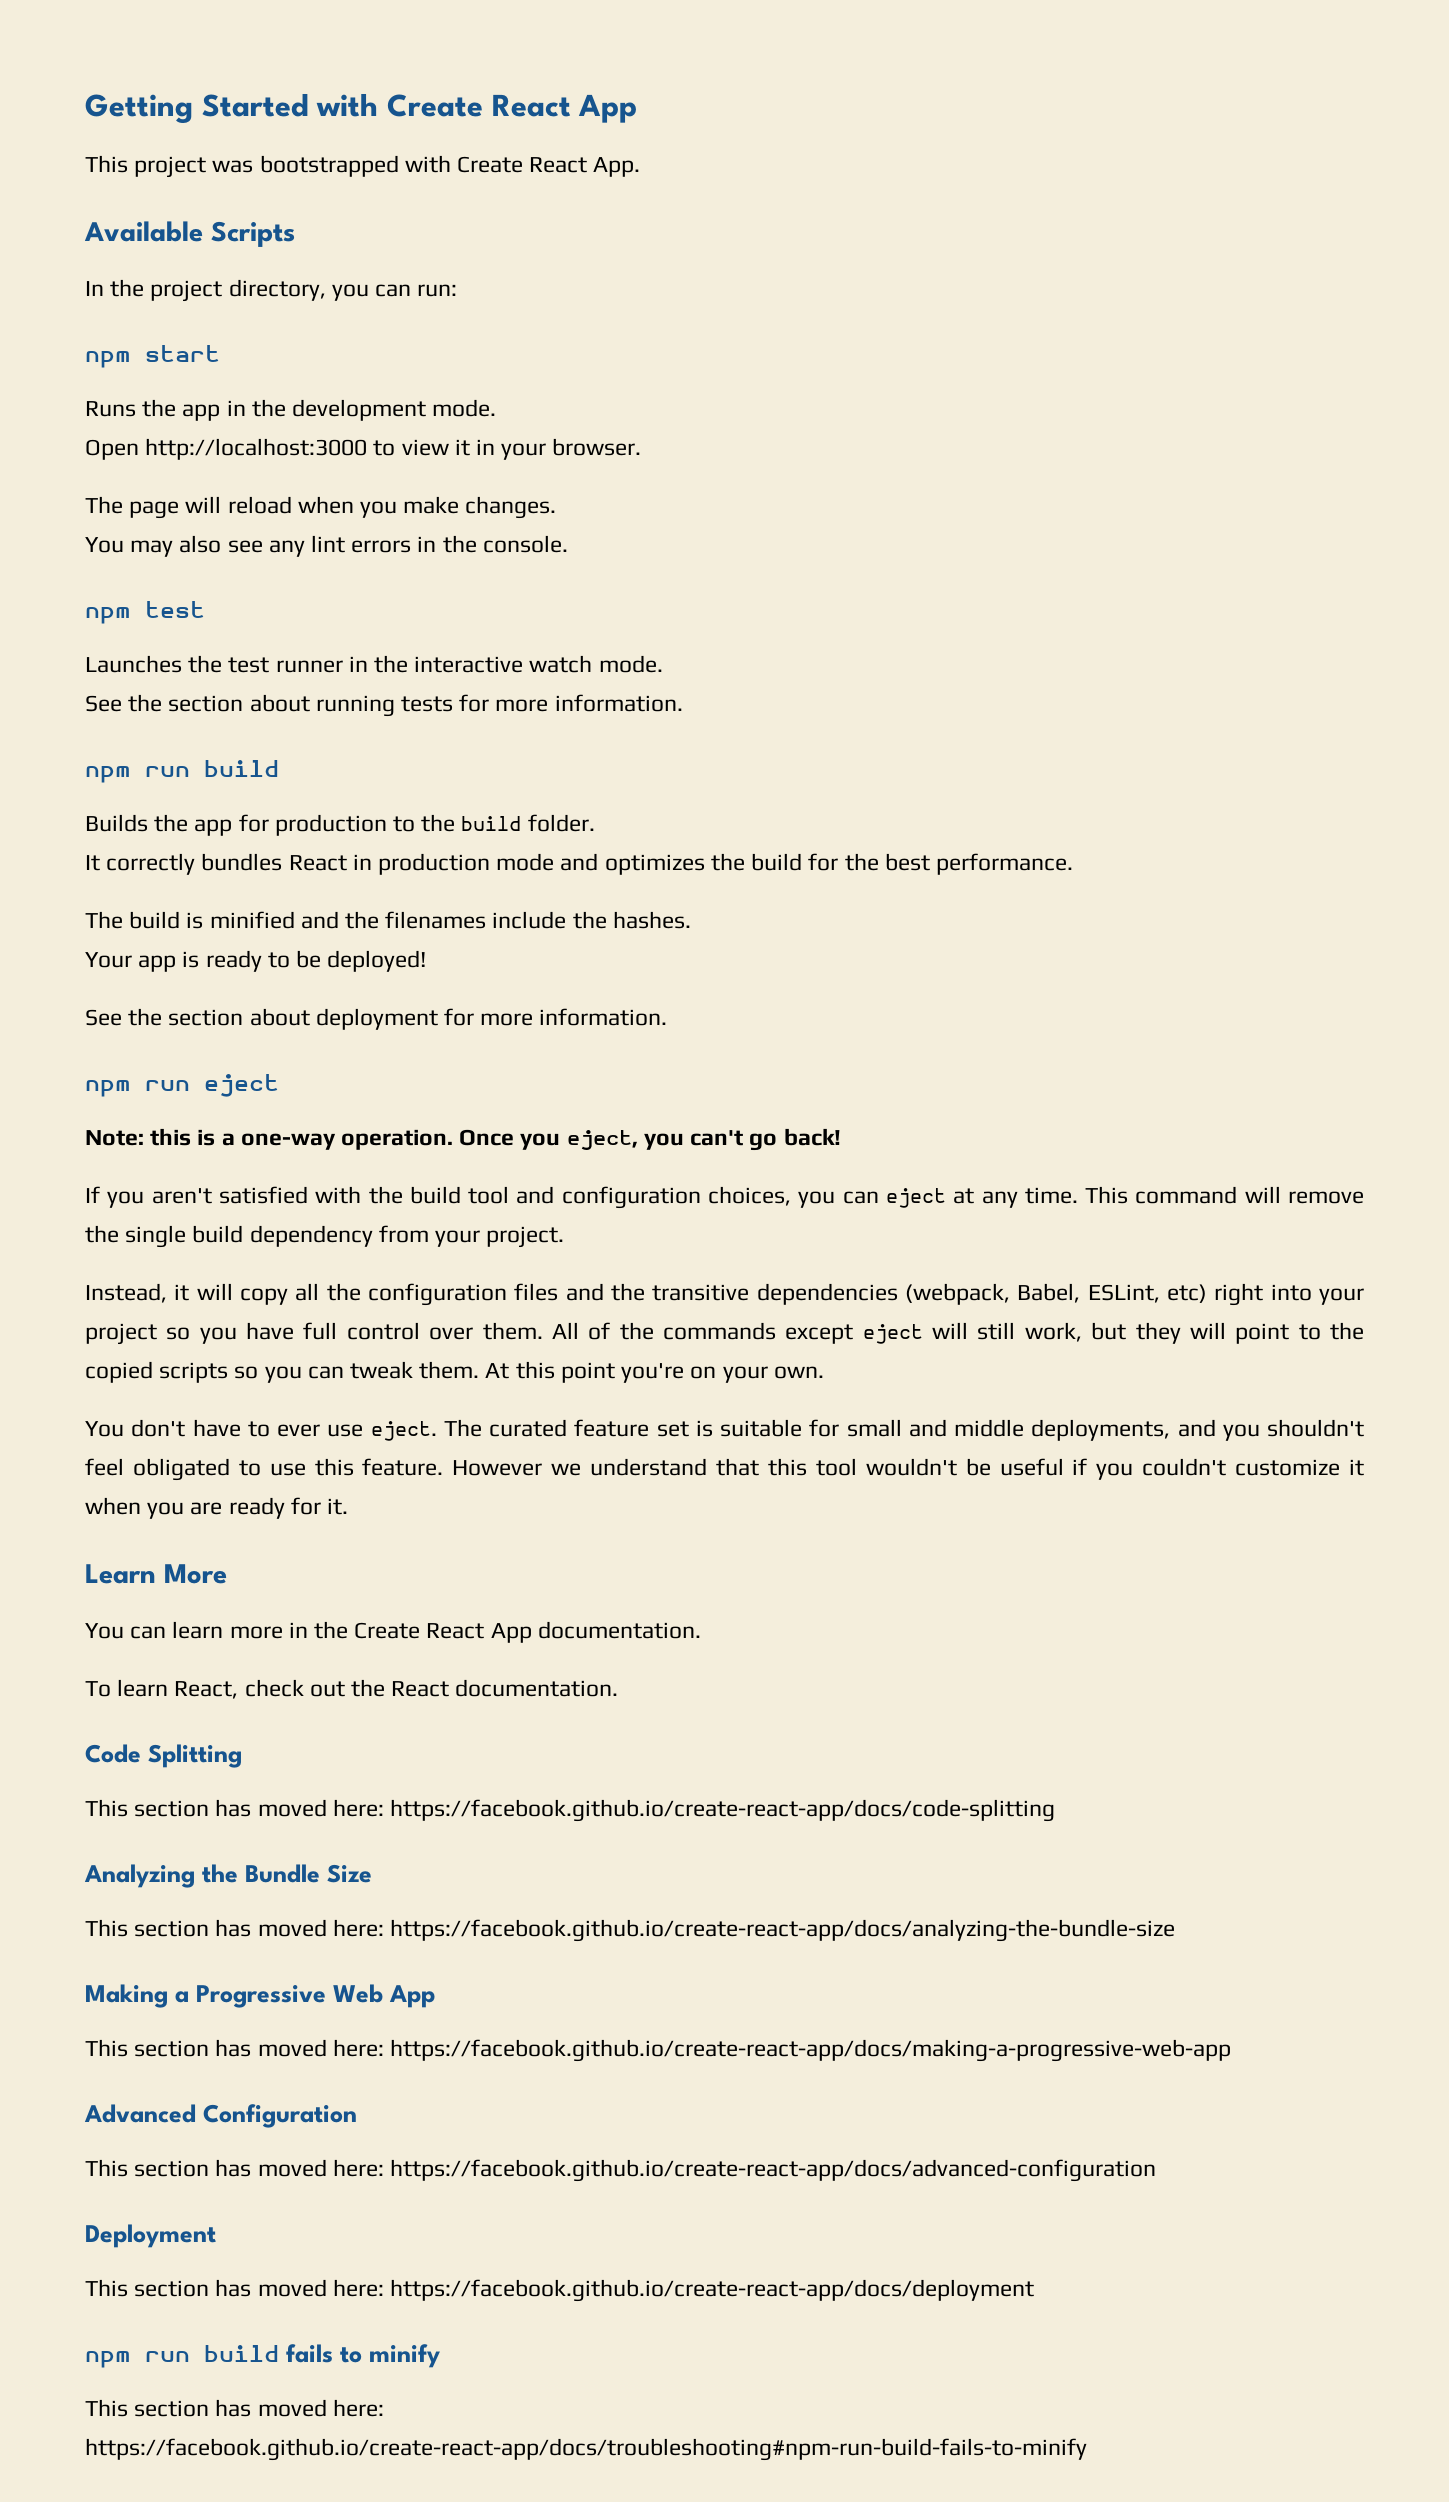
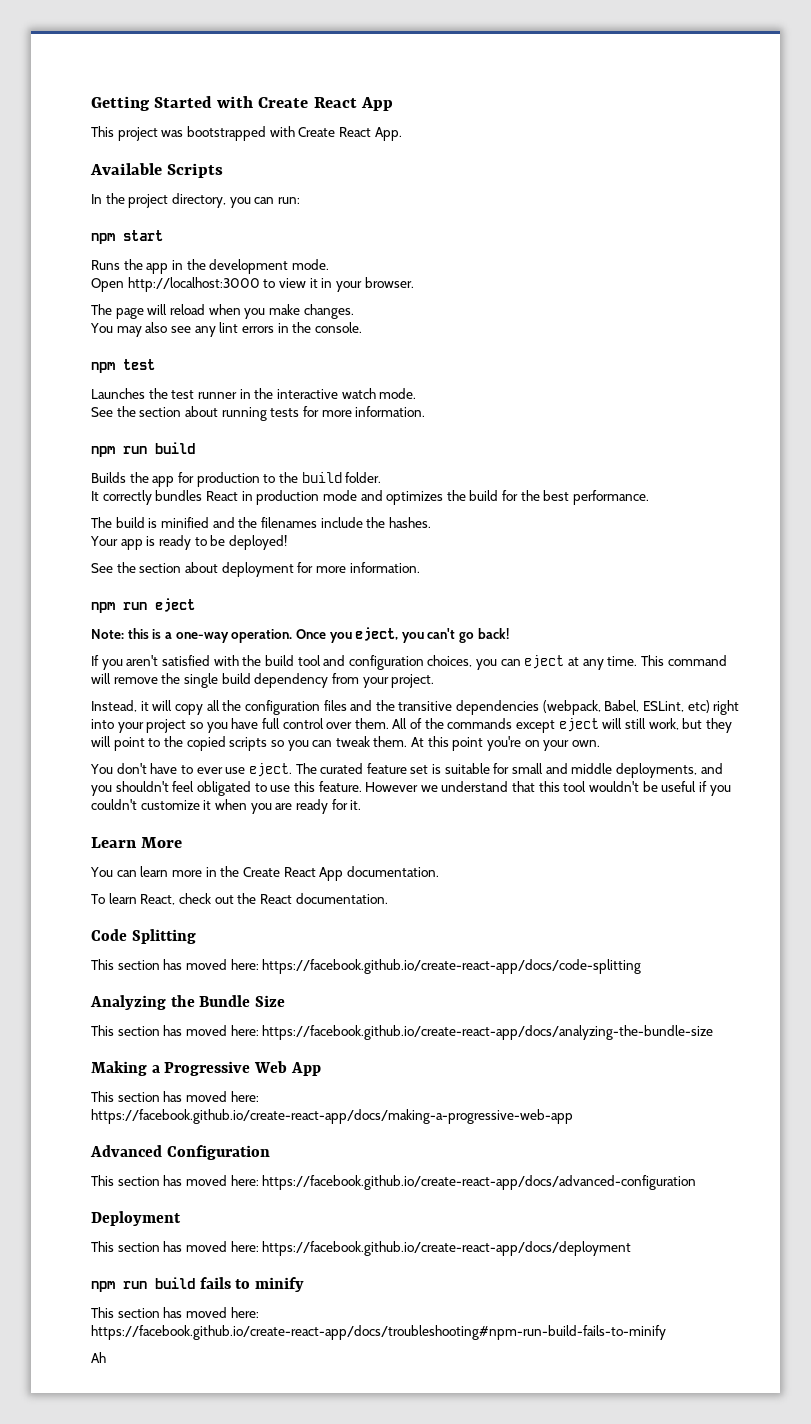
+ Ah

